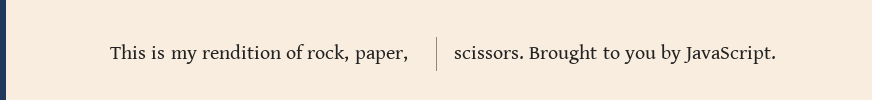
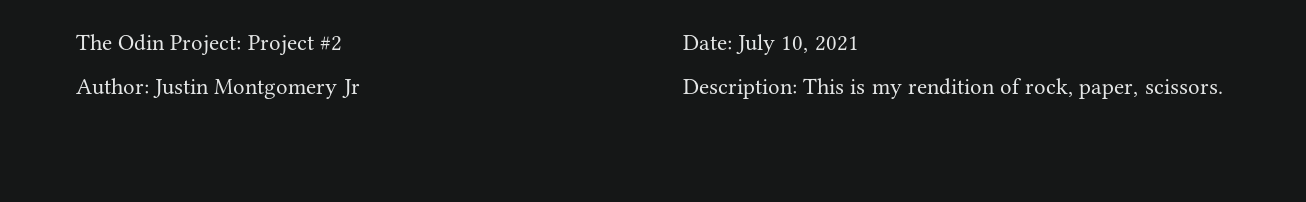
- This is my rendition of rock, paper, scissors. Brought to you by JavaScript.
+ The Odin Project: Project #2
+ Author: Justin Montgomery Jr
+ Date: July 10, 2021
+ Description: This is my rendition of rock, paper, scissors.

